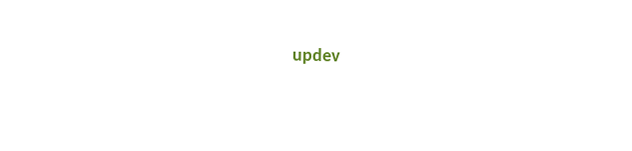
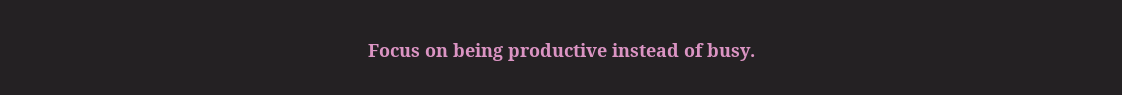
- updev
+ Focus on being productive instead of busy.

